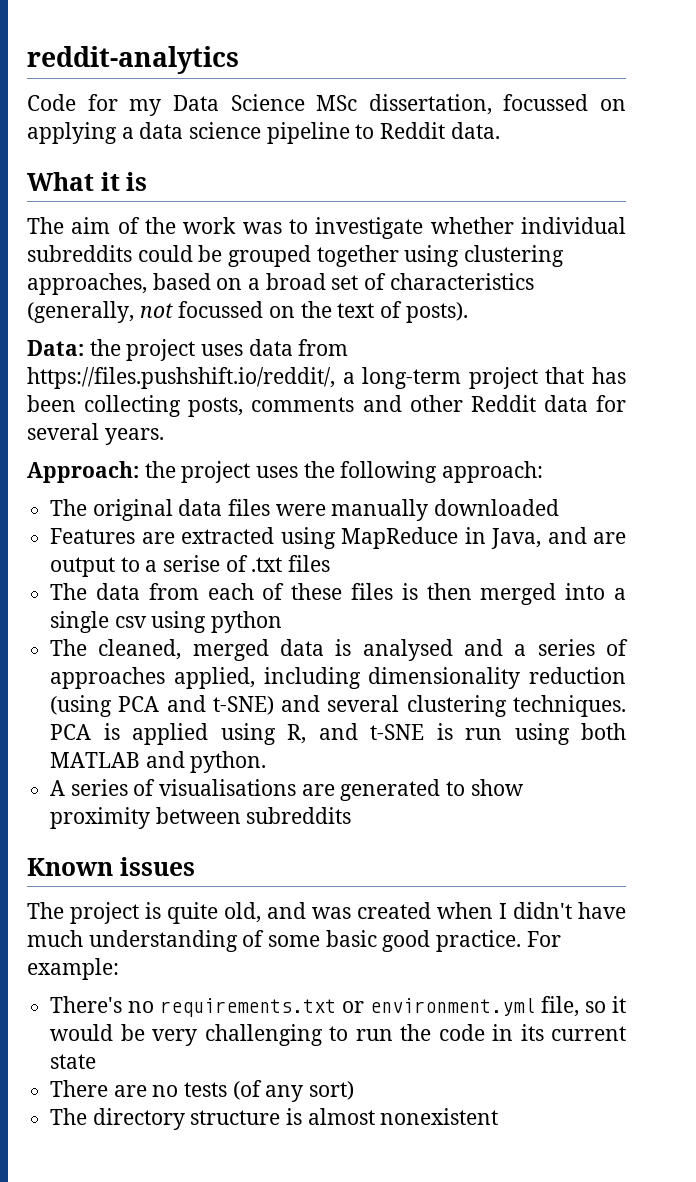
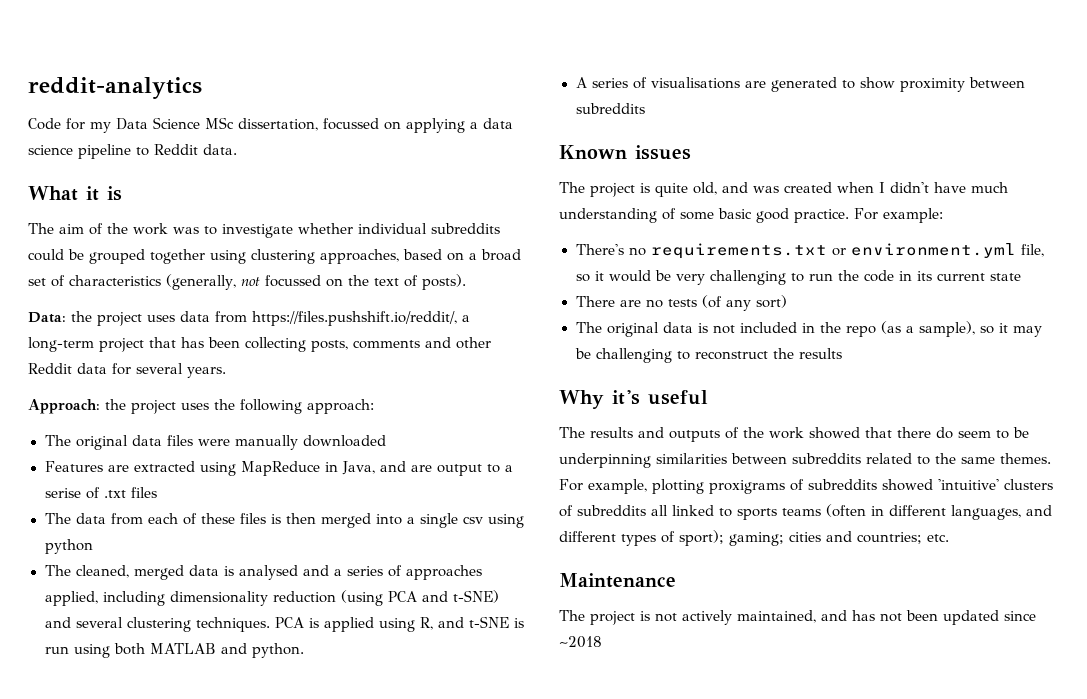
- The directory structure is almost nonexistent
+ The original data is not included in the repo (as a sample), so it may be challenging to reconstruct the results
+ Why it's useful
+ The results and outputs of the work showed that there do seem to be underpinning similarities between subreddits related to the same themes. For example, plotting proxigrams of subreddits showed 'intuitive' clusters of subreddits all linked to sports teams (often in different languages, and different types of sport); gaming; cities and countries; etc.
+ Maintenance
+ The project is not actively maintained, and has not been updated since ~2018

